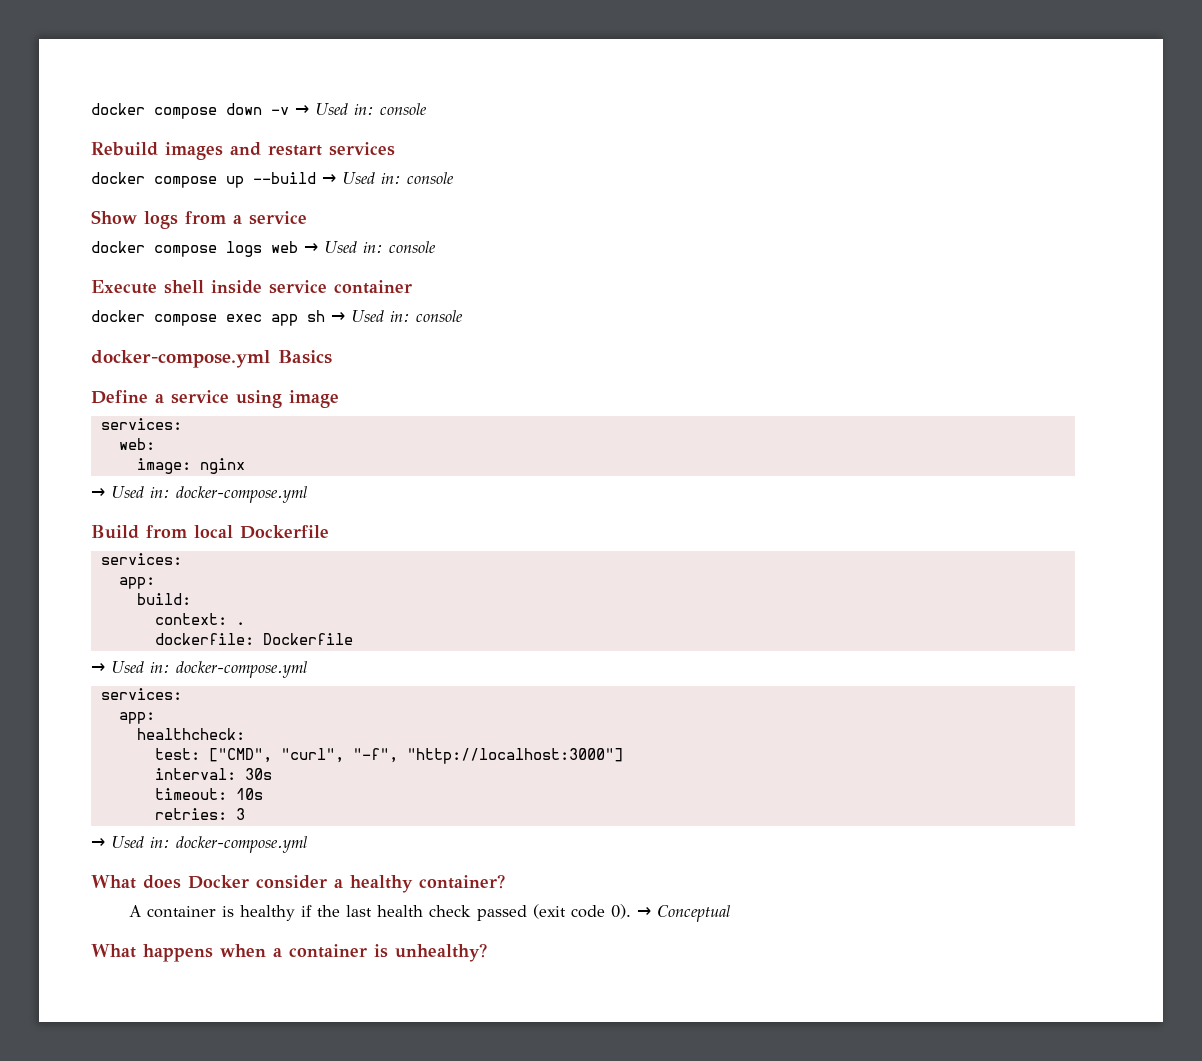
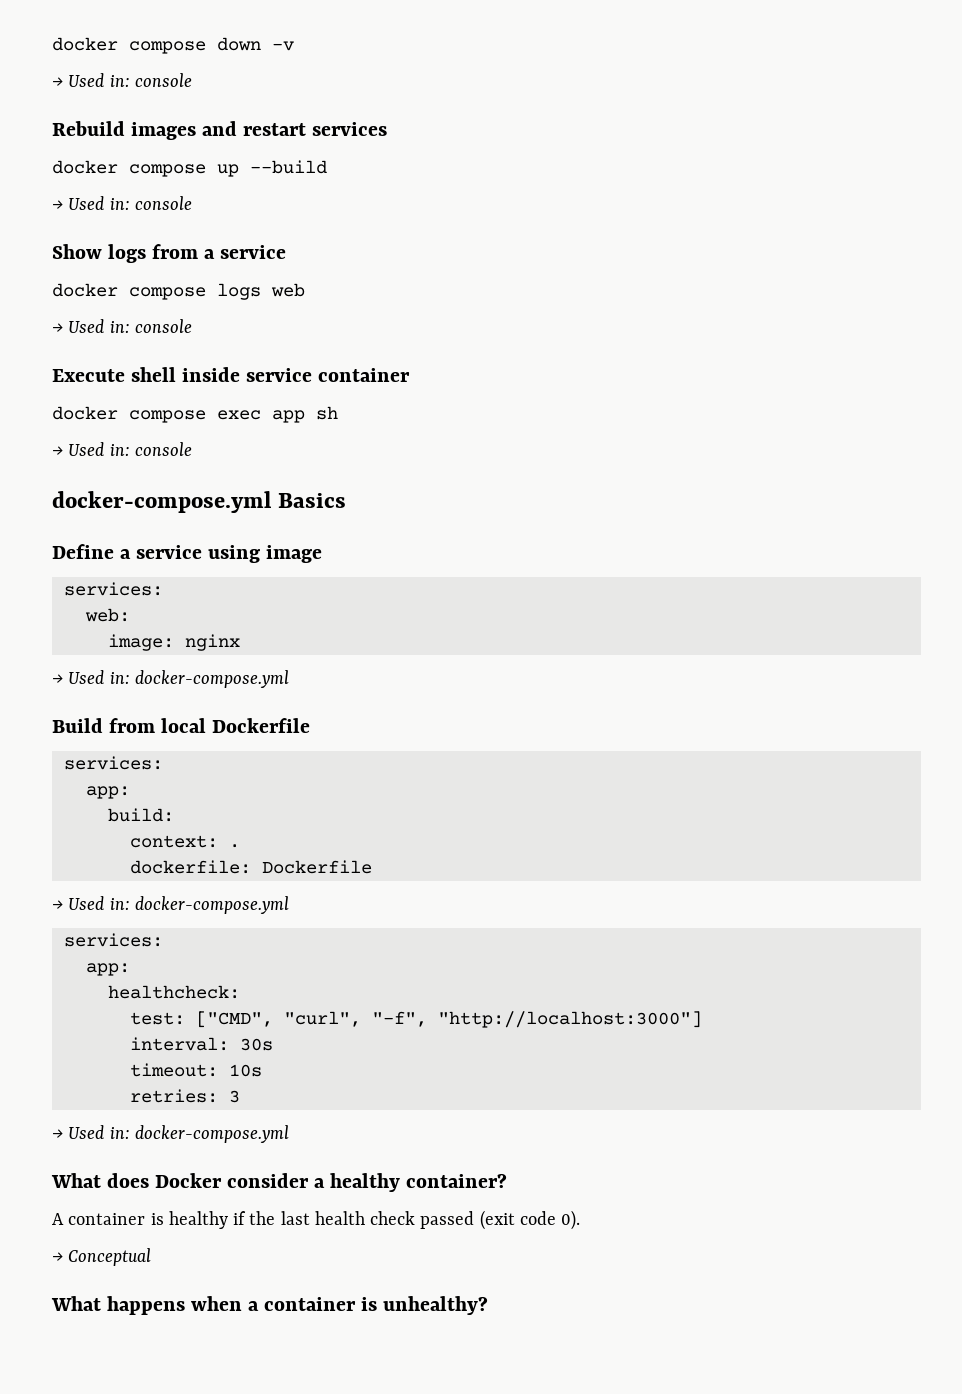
- docker compose down -v → Used in: console
+ docker compose down -v
+ → Used in: console
- docker compose up --build → Used in: console
+ docker compose up --build
+ → Used in: console
- docker compose logs web → Used in: console
+ docker compose logs web
+ → Used in: console
- docker compose exec app sh → Used in: console
+ docker compose exec app sh
+ → Used in: console
- A container is healthy if the last health check passed (exit code 0). → Conceptual
+ A container is healthy if the last health check passed (exit code 0).
+ → Conceptual

